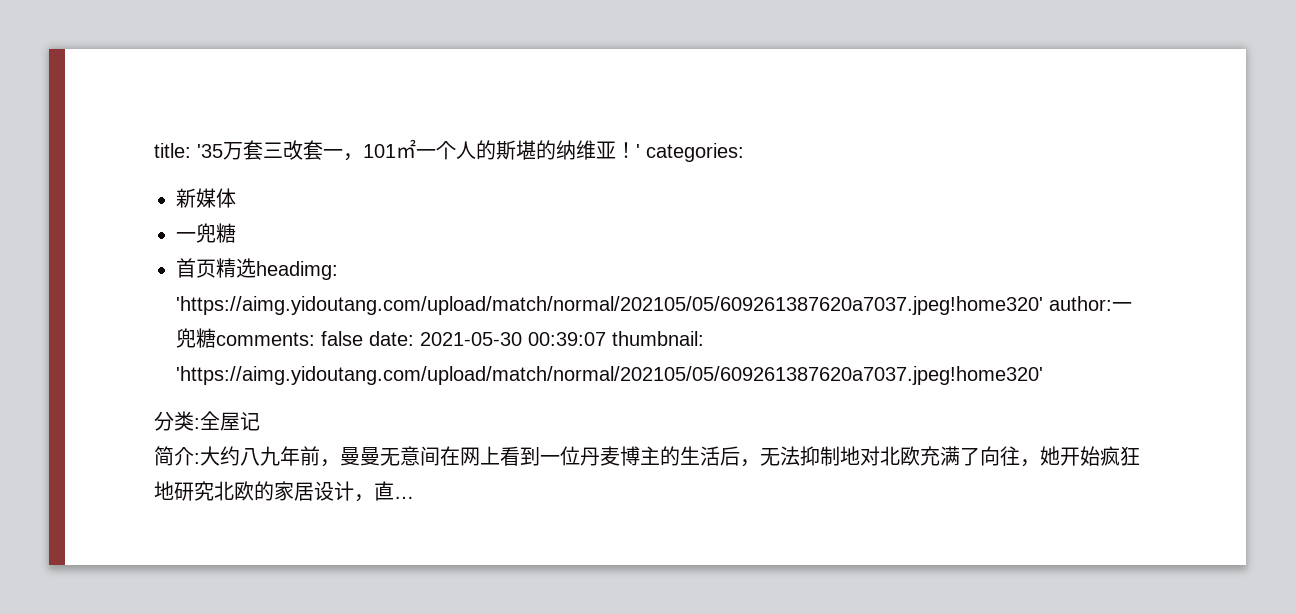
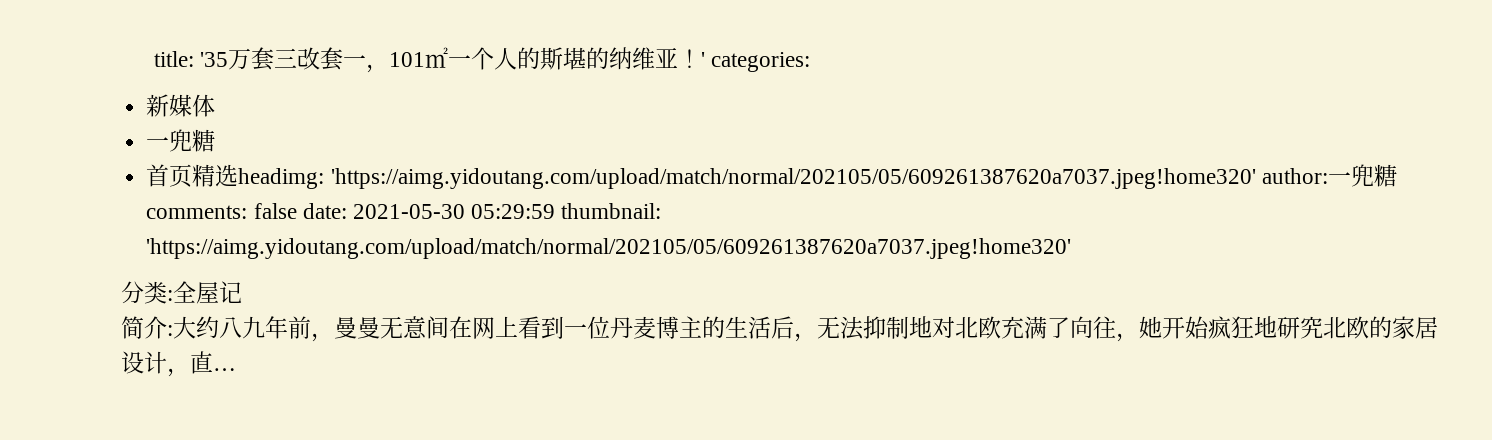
- 首页精选headimg: 'https://aimg.yidoutang.com/upload/match/normal/202105/05/609261387620a7037.jpeg!home320' author:一兜糖comments: false date: 2021-05-30 00:39:07 thumbnail: 'https://aimg.yidoutang.com/upload/match/normal/202105/05/609261387620a7037.jpeg!home320'
+ 首页精选headimg: 'https://aimg.yidoutang.com/upload/match/normal/202105/05/609261387620a7037.jpeg!home320' author:一兜糖comments: false date: 2021-05-30 05:29:59 thumbnail: 'https://aimg.yidoutang.com/upload/match/normal/202105/05/609261387620a7037.jpeg!home320'

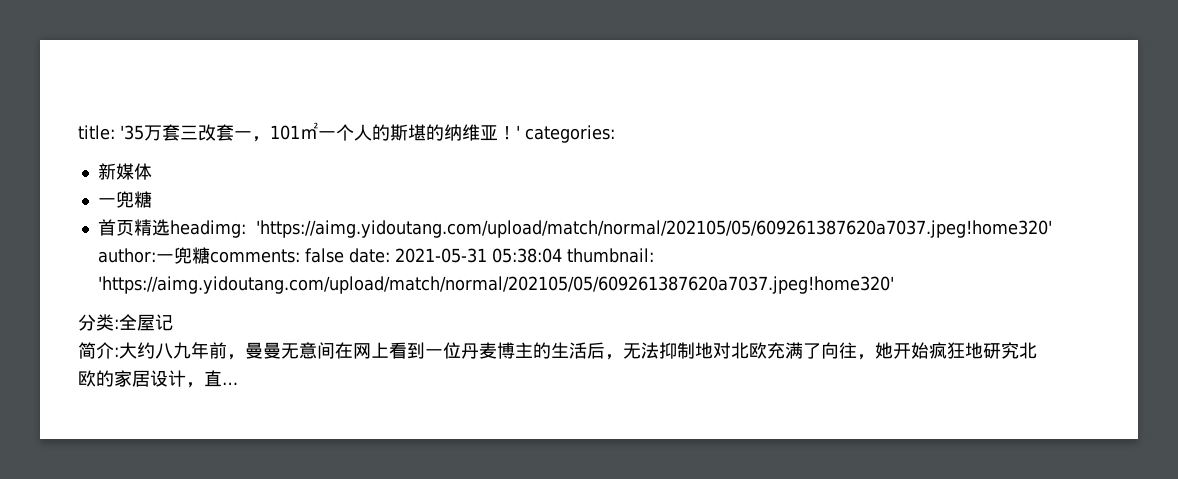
- 首页精选headimg: 'https://aimg.yidoutang.com/upload/match/normal/202105/05/609261387620a7037.jpeg!home320' author:一兜糖comments: false date: 2021-05-30 05:29:59 thumbnail: 'https://aimg.yidoutang.com/upload/match/normal/202105/05/609261387620a7037.jpeg!home320'
+ 首页精选headimg: 'https://aimg.yidoutang.com/upload/match/normal/202105/05/609261387620a7037.jpeg!home320' author:一兜糖comments: false date: 2021-05-31 05:38:04 thumbnail: 'https://aimg.yidoutang.com/upload/match/normal/202105/05/609261387620a7037.jpeg!home320'

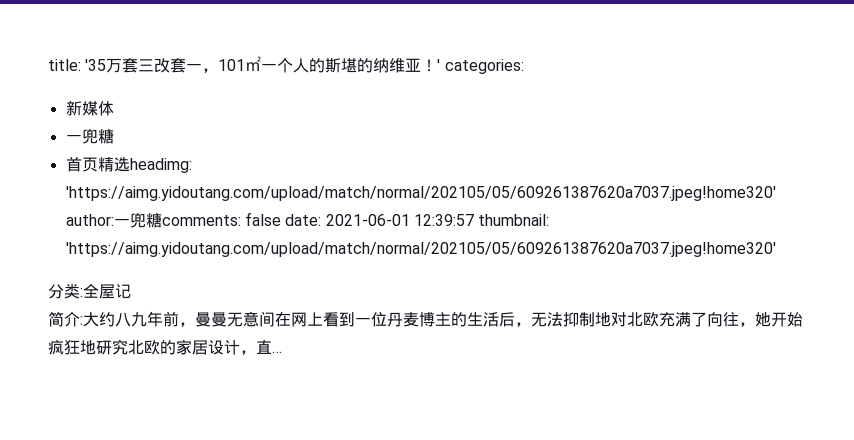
- 首页精选headimg: 'https://aimg.yidoutang.com/upload/match/normal/202105/05/609261387620a7037.jpeg!home320' author:一兜糖comments: false date: 2021-05-31 05:38:04 thumbnail: 'https://aimg.yidoutang.com/upload/match/normal/202105/05/609261387620a7037.jpeg!home320'
+ 首页精选headimg: 'https://aimg.yidoutang.com/upload/match/normal/202105/05/609261387620a7037.jpeg!home320' author:一兜糖comments: false date: 2021-06-01 12:39:57 thumbnail: 'https://aimg.yidoutang.com/upload/match/normal/202105/05/609261387620a7037.jpeg!home320'

